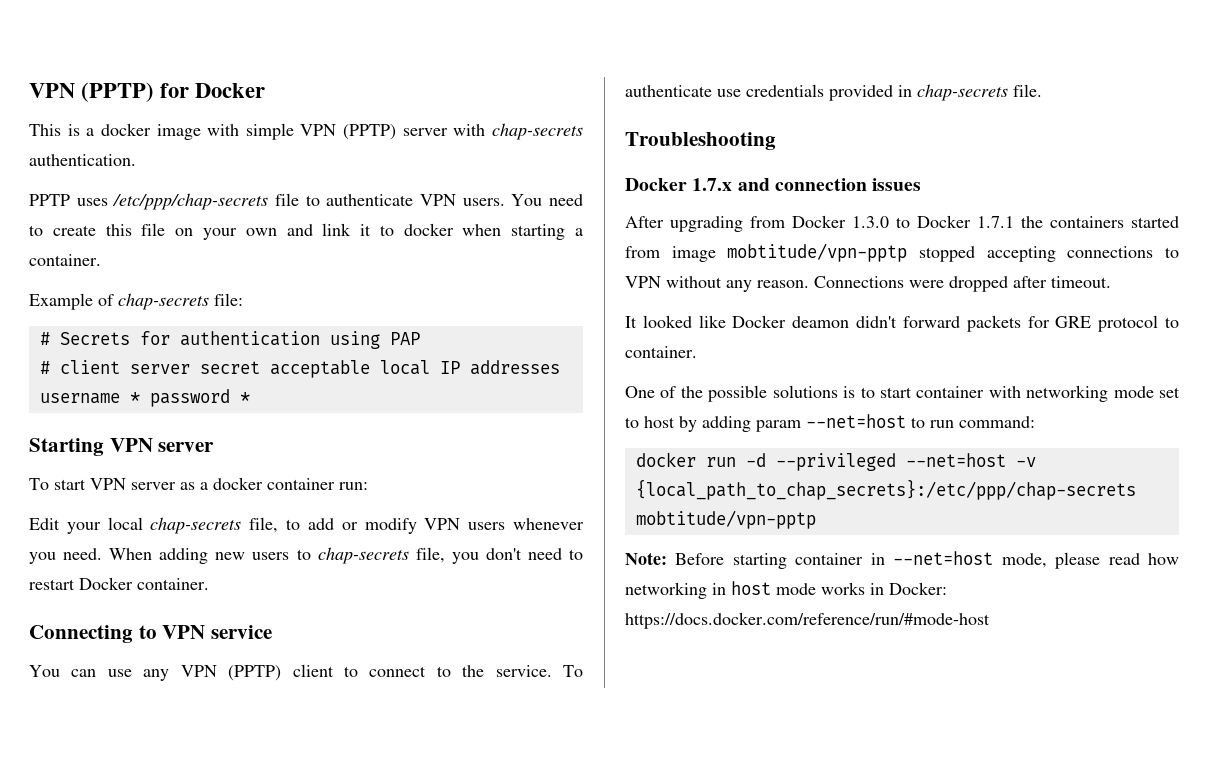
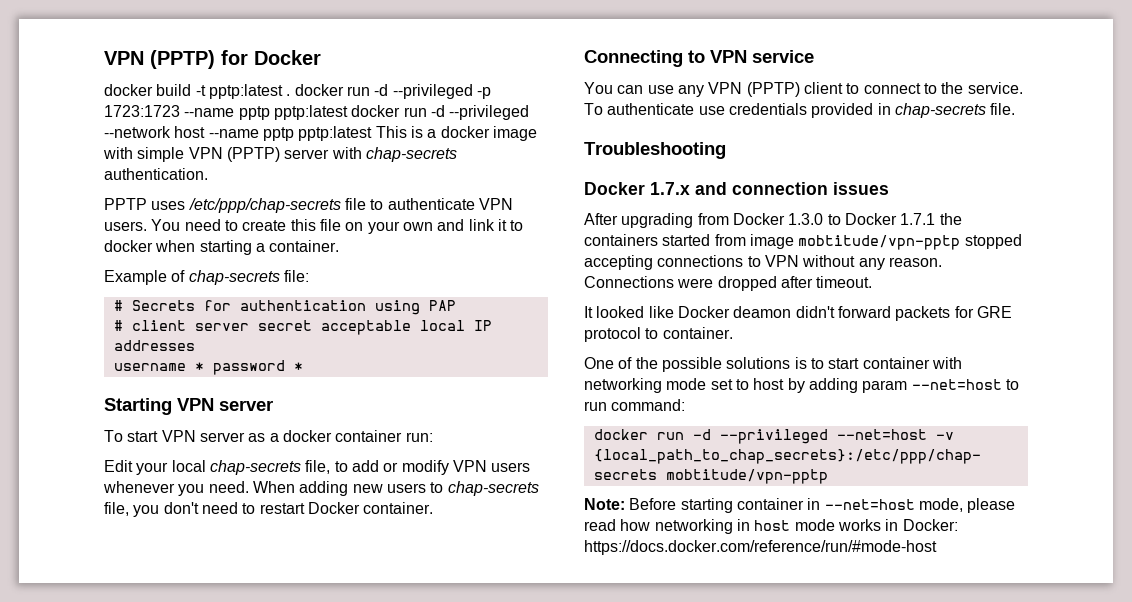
- This is a docker image with simple VPN (PPTP) server with chap-secrets authentication.
+ docker build -t pptp:latest . docker run -d --privileged -p 1723:1723 --name pptp pptp:latest docker run -d --privileged --network host --name pptp pptp:latest This is a docker image with simple VPN (PPTP) server with chap-secrets authentication.

